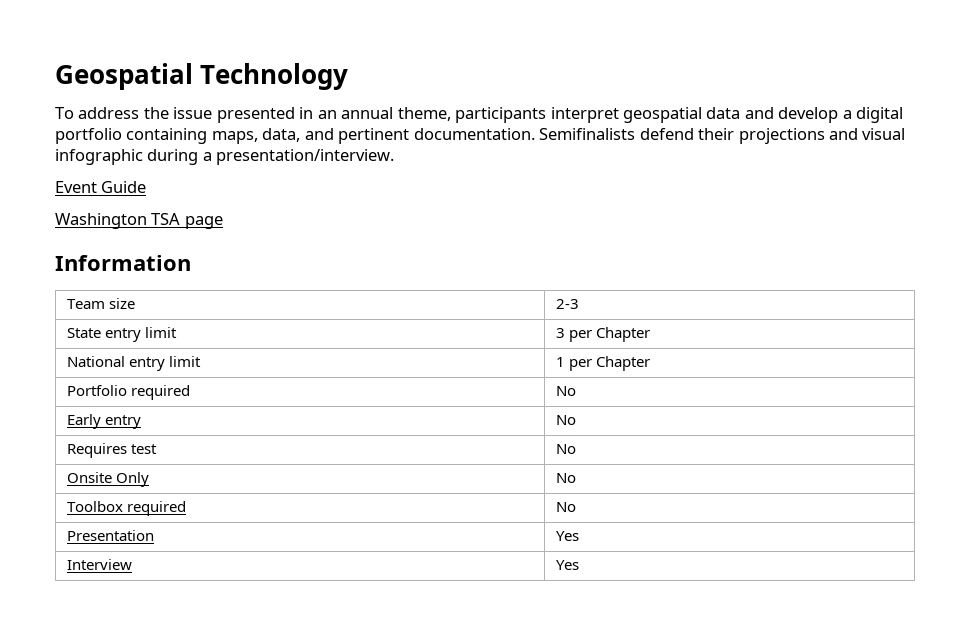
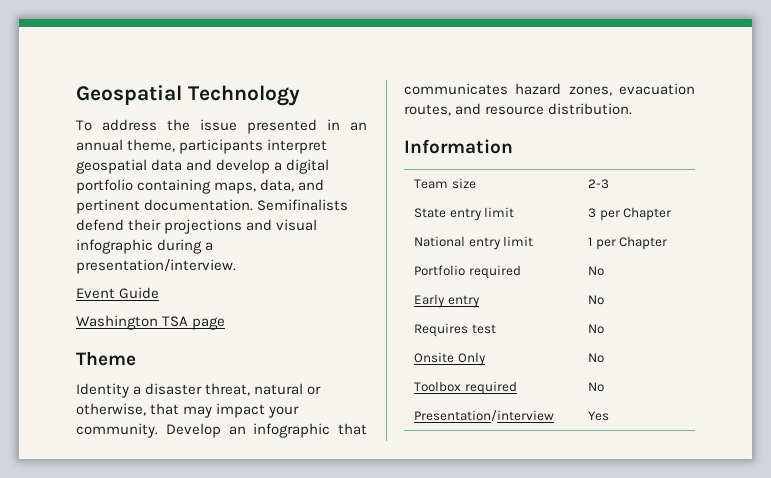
+ Theme
+ Identity a disaster threat, natural or otherwise, that may impact your community. Develop an infographic that communicates hazard zones, evacuation routes, and resource distribution.
- Presentation | Yes
- Interview | Yes
+ Presentation/interview | Yes

